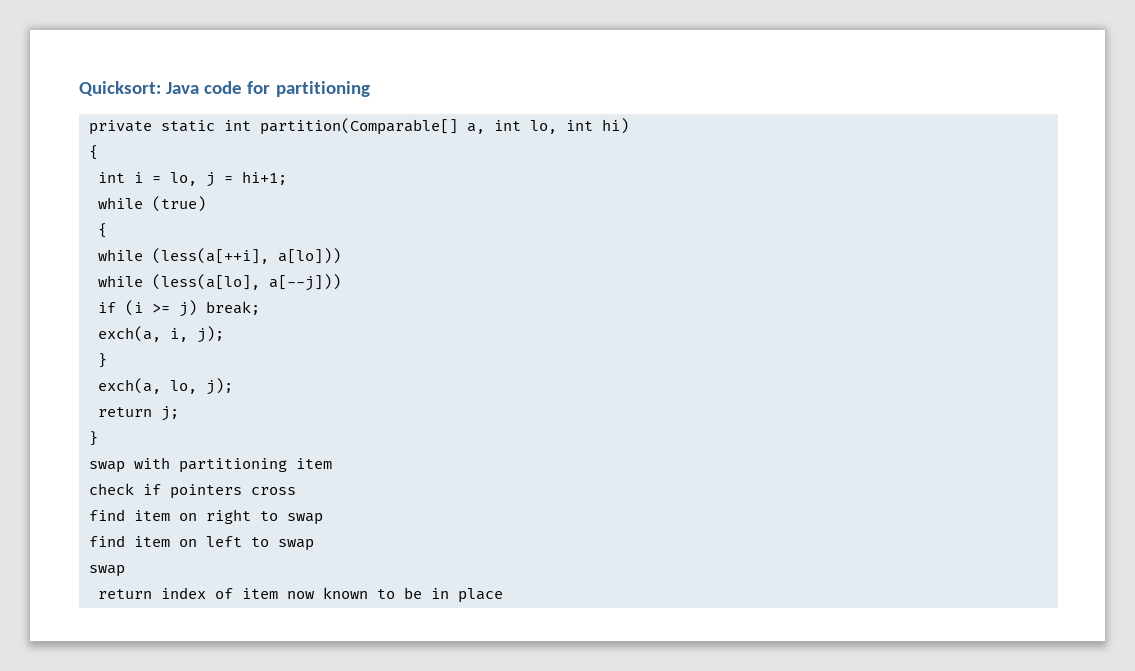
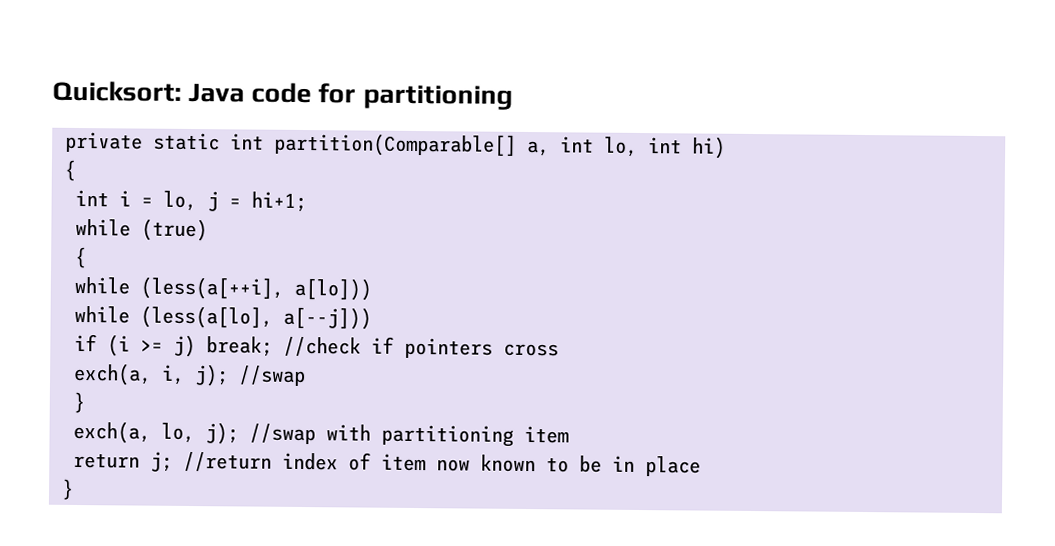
- if (i >= j) break;
+ if (i >= j) break; //check if pointers cross
- exch(a, i, j);
+ exch(a, i, j); //swap
- exch(a, lo, j);
- return j;
- }
- swap with partitioning item
+ exch(a, lo, j); //swap with partitioning item
- check if pointers cross
- find item on right to swap
- find item on left to swap
- swap
- return index of item now known to be in place
+ return j; //return index of item now known to be in place
+ }

